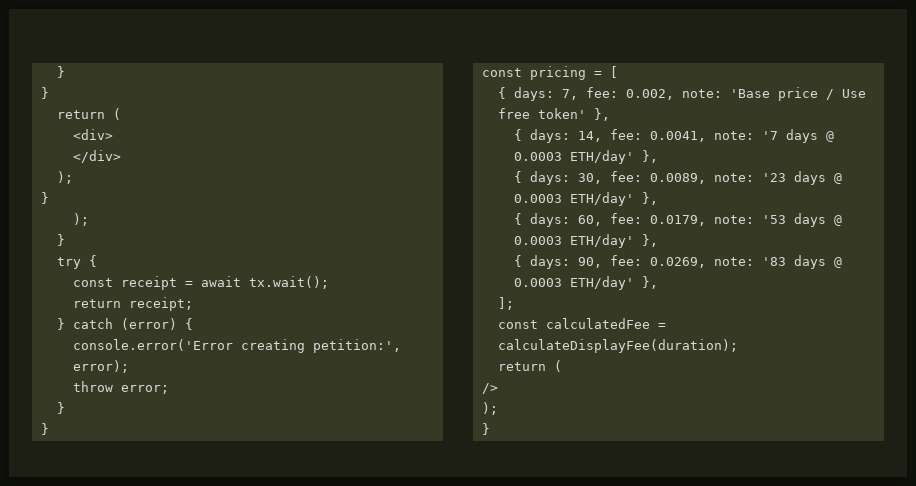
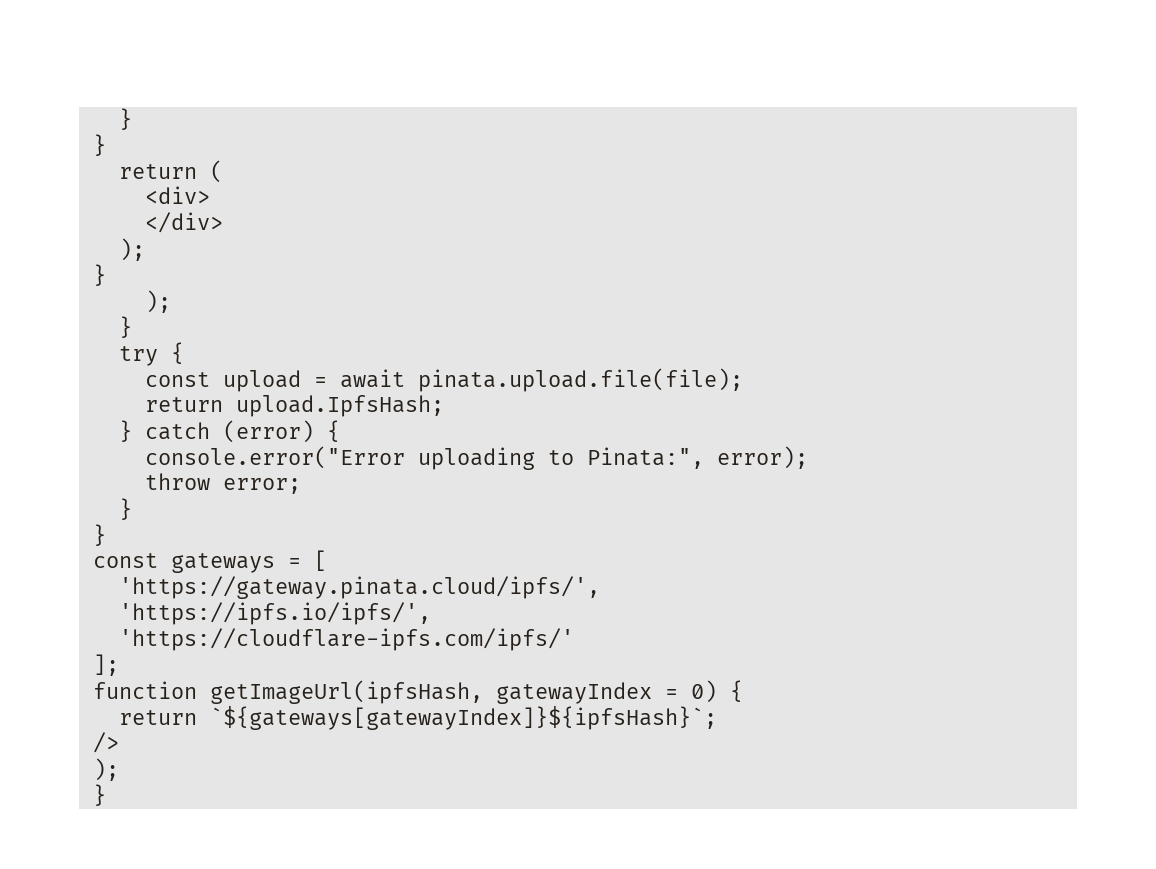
- const receipt = await tx.wait();
- return receipt;
+ const upload = await pinata.upload.file(file);
+ return upload.IpfsHash;
- console.error('Error creating petition:', error);
+ console.error("Error uploading to Pinata:", error);
- const pricing = [
+ const gateways = [
- { days: 7, fee: 0.002, note: 'Base price / Use free token' },
- { days: 14, fee: 0.0041, note: '7 days @ 0.0003 ETH/day' },
- { days: 30, fee: 0.0089, note: '23 days @ 0.0003 ETH/day' },
- { days: 60, fee: 0.0179, note: '53 days @ 0.0003 ETH/day' },
- { days: 90, fee: 0.0269, note: '83 days @ 0.0003 ETH/day' },
+ 'https://gateway.pinata.cloud/ipfs/',
+ 'https://ipfs.io/ipfs/',
+ 'https://cloudflare-ipfs.com/ipfs/'
  ];
- const calculatedFee = calculateDisplayFee(duration);
- return (
+ function getImageUrl(ipfsHash, gatewayIndex = 0) {
+ return `${gateways[gatewayIndex]}${ipfsHash}`;

